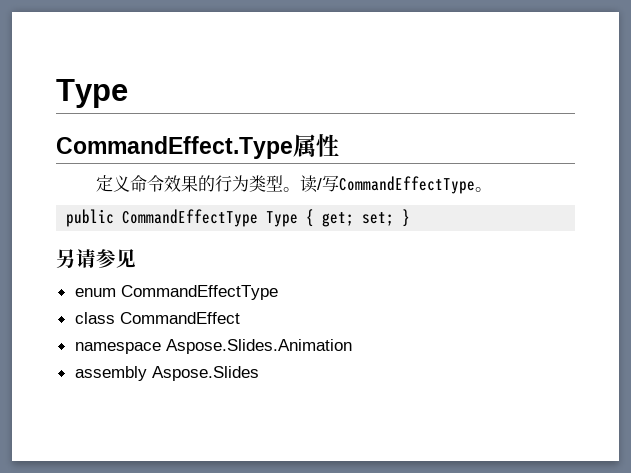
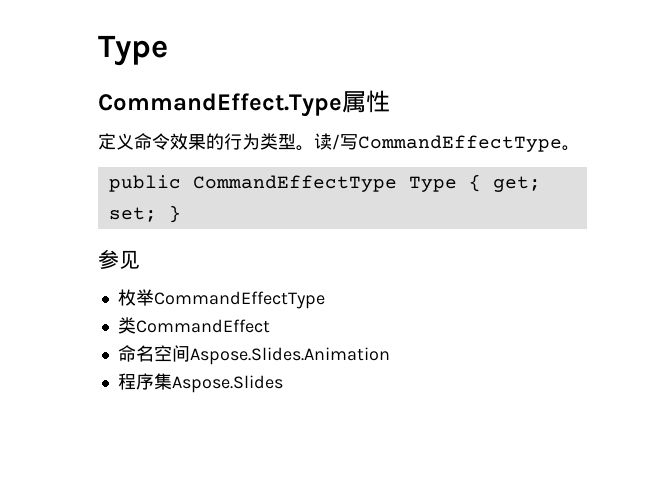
- 另请参见
+ 参见
- enum CommandEffectType
+ 枚举CommandEffectType
- class CommandEffect
+ 类CommandEffect
- namespace Aspose.Slides.Animation
+ 命名空间Aspose.Slides.Animation
- assembly Aspose.Slides
+ 程序集Aspose.Slides

